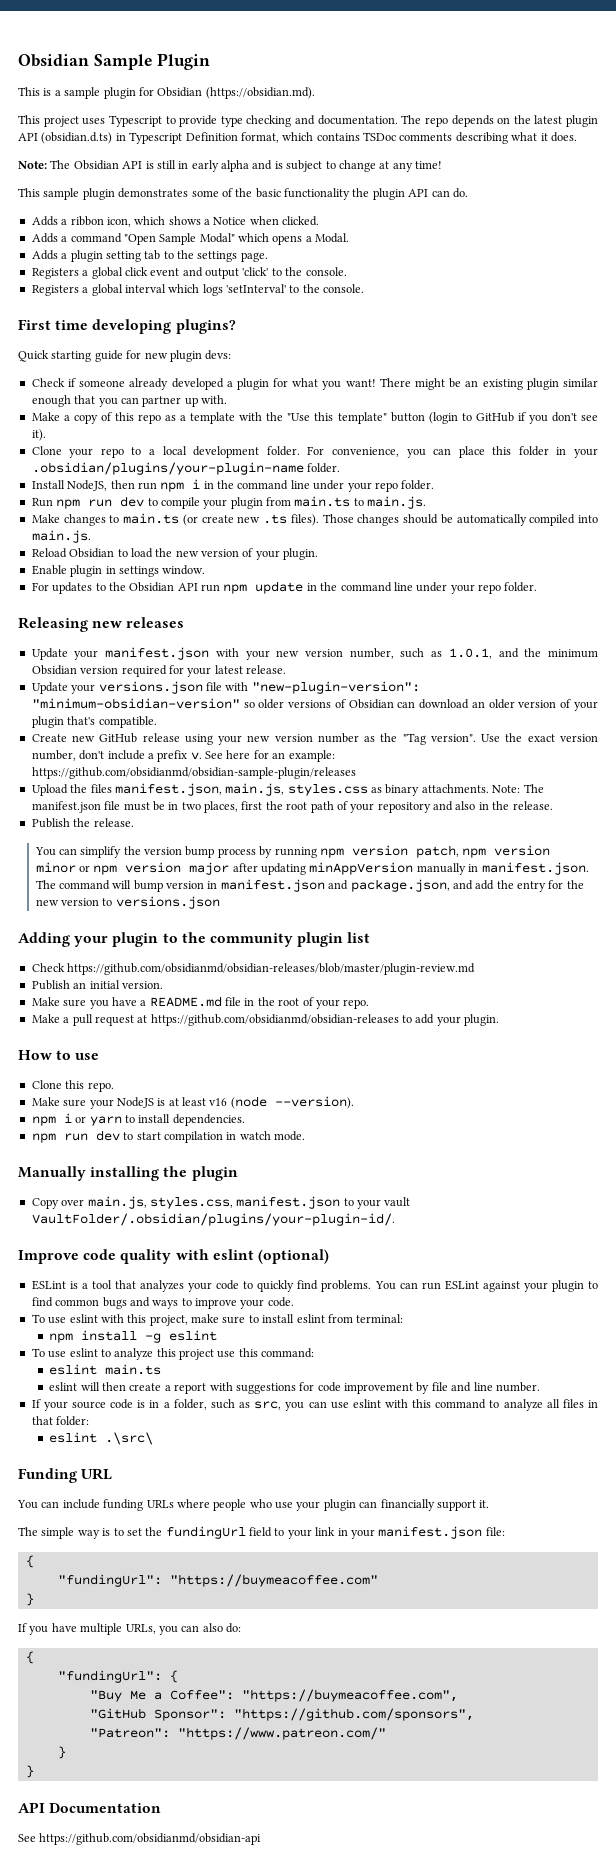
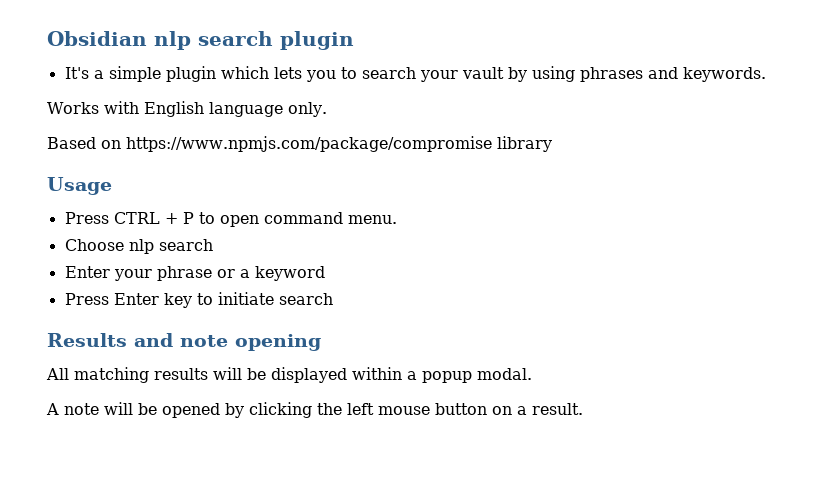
- Obsidian Sample Plugin
- This is a sample plugin for Obsidian (https://obsidian.md).
- This project uses Typescript to provide type checking and documentation. The repo depends on the latest plugin API (obsidian.d.ts) in Typescript Definition format, which contains TSDoc comments describing what it does.
- Note: The Obsidian API is still in early alpha and is subject to change at any time!
- This sample plugin demonstrates some of the basic functionality the plugin API can do.
- Adds a ribbon icon, which shows a Notice when clicked.
- Adds a command "Open Sample Modal" which opens a Modal.
- Adds a plugin setting tab to the settings page.
- Registers a global click event and output 'click' to the console.
- Registers a global interval which logs 'setInterval' to the console.
- First time developing plugins?
- Quick starting guide for new plugin devs:
- Check if someone already developed a plugin for what you want! There might be an existing plugin similar enough that you can partner up with.
- Make a copy of this repo as a template with the "Use this template" button (login to GitHub if you don't see it).
- Clone your repo to a local development folder. For convenience, you can place this folder in your .obsidian/plugins/your-plugin-name folder.
- Install NodeJS, then run npm i in the command line under your repo folder.
- Run npm run dev to compile your plugin from main.ts to main.js.
- Make changes to main.ts (or create new .ts files). Those changes should be automatically compiled into main.js.
- Reload Obsidian to load the new version of your plugin.
- Enable plugin in settings window.
- For updates to the Obsidian API run npm update in the command line under your repo folder.
- Releasing new releases
- Update your manifest.json with your new version number, such as 1.0.1, and the minimum Obsidian version required for your latest release.
- Update your versions.json file with "new-plugin-version": "minimum-obsidian-version" so older versions of Obsidian can download an older version of your plugin that's compatible.
- Create new GitHub release using your new version number as the "Tag version". Use the exact version number, don't include a prefix v. See here for an example: https://github.com/obsidianmd/obsidian-sample-plugin/releases
- Upload the files manifest.json, main.js, styles.css as binary attachments. Note: The manifest.json file must be in two places, first the root path of your repository and also in the release.
- Publish the release.
- You can simplify the version bump process by running npm version patch, npm version minor or npm version major after updating minAppVersion manually in manifest.json. The command will bump version in manifest.json and package.json, and add the entry for the new version to versions.json
- Adding your plugin to the community plugin list
- Check https://github.com/obsidianmd/obsidian-releases/blob/master/plugin-review.md
- Publish an initial version.
- Make sure you have a README.md file in the root of your repo.
- Make a pull request at https://github.com/obsidianmd/obsidian-releases to add your plugin.
- How to use
- Clone this repo.
- Make sure your NodeJS is at least v16 (node --version).
- npm i or yarn to install dependencies.
- npm run dev to start compilation in watch mode.
- Manually installing the plugin
- Copy over main.js, styles.css, manifest.json to your vault VaultFolder/.obsidian/plugins/your-plugin-id/.
- Improve code quality with eslint (optional)
- ESLint is a tool that analyzes your code to quickly find problems. You can run ESLint against your plugin to find common bugs and ways to improve your code.
- To use eslint with this project, make sure to install eslint from terminal:
- npm install -g eslint
- To use eslint to analyze this project use this command:
- eslint main.ts
- eslint will then create a report with suggestions for code improvement by file and line number.
- If your source code is in a folder, such as src, you can use eslint with this command to analyze all files in that folder:
- eslint .\src\
- Funding URL
- You can include funding URLs where people who use your plugin can financially support it.
- The simple way is to set the fundingUrl field to your link in your manifest.json file:
- {
- "fundingUrl": "https://buymeacoffee.com"
- }
- If you have multiple URLs, you can also do:
- {
- "fundingUrl": {
- "Buy Me a Coffee": "https://buymeacoffee.com",
- "GitHub Sponsor": "https://github.com/sponsors",
- "Patreon": "https://www.patreon.com/"
- }
- }
- API Documentation
- See https://github.com/obsidianmd/obsidian-api
+ Obsidian nlp search plugin
+ It's a simple plugin which lets you to search your vault by using phrases and keywords.
+ Works with English language only.
+ Based on https://www.npmjs.com/package/compromise library
+ Usage
+ Press CTRL + P to open command menu.
+ Choose nlp search
+ Enter your phrase or a keyword
+ Press Enter key to initiate search
+ Results and note opening
+ All matching results will be displayed within a popup modal.
+ A note will be opened by clicking the left mouse button on a result.

